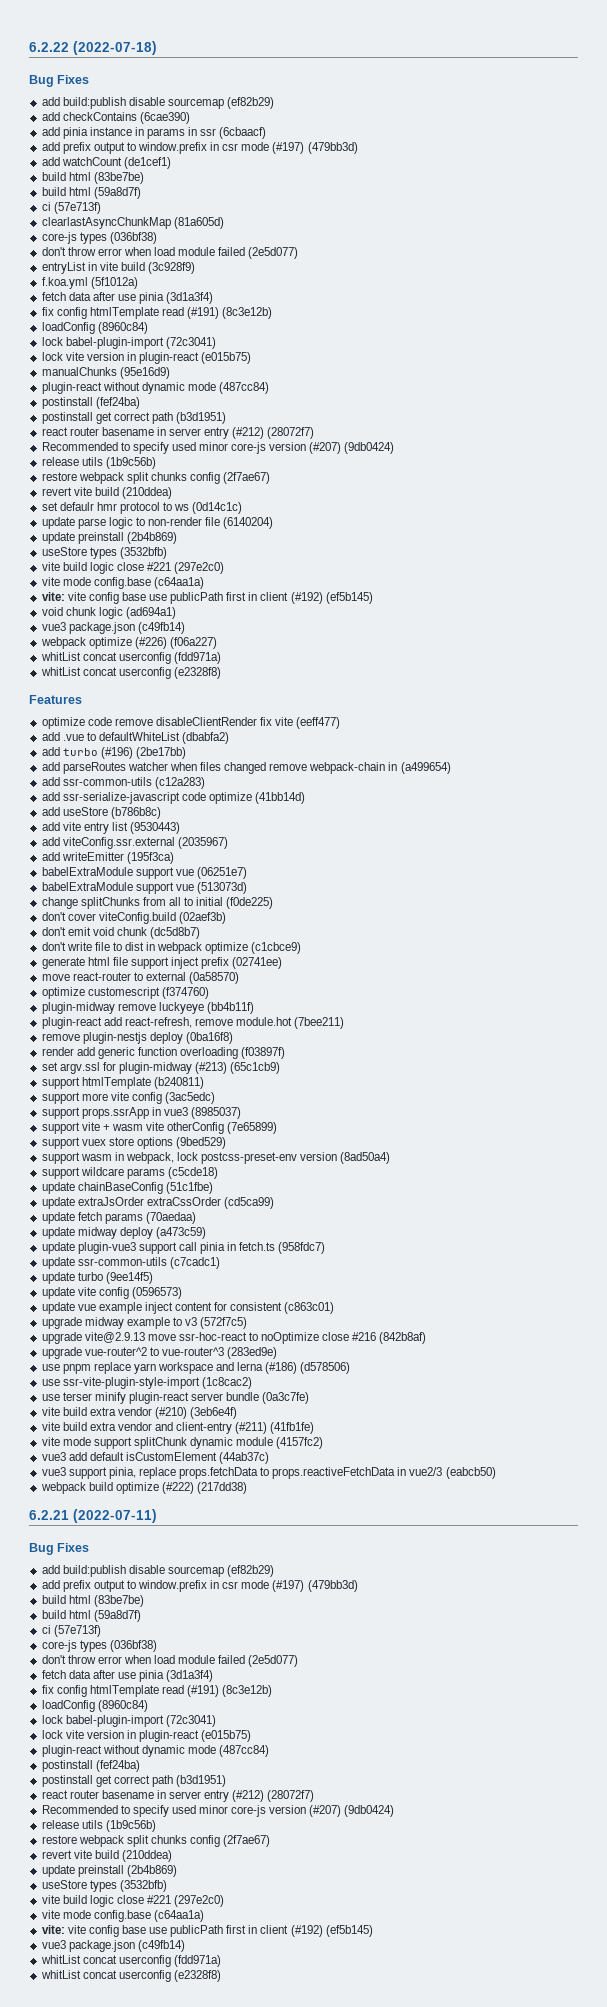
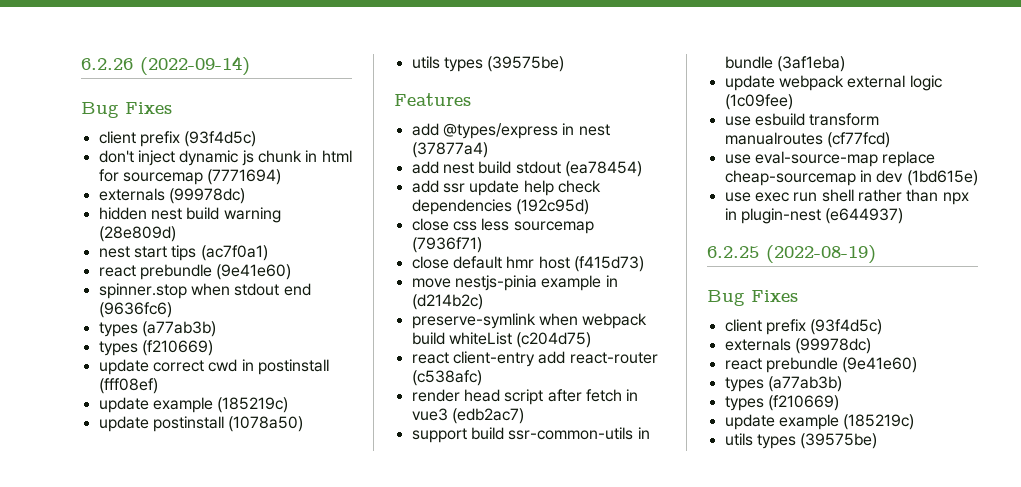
- 6.2.22 (2022-07-18)
+ 6.2.26 (2022-09-14)
  Bug Fixes
- add build:publish disable sourcemap (ef82b29)
- add checkContains (6cae390)
- add pinia instance in params in ssr (6cbaacf)
- add prefix output to window.prefix in csr mode (#197) (479bb3d)
- add watchCount (de1cef1)
- build html (83be7be)
- build html (59a8d7f)
- ci (57e713f)
- clearlastAsyncChunkMap (81a605d)
- core-js types (036bf38)
- don't throw error when load module failed (2e5d077)
- entryList in vite build (3c928f9)
- f.koa.yml (5f1012a)
- fetch data after use pinia (3d1a3f4)
- fix config htmlTemplate read (#191) (8c3e12b)
- loadConfig (8960c84)
- lock babel-plugin-import (72c3041)
- lock vite version in plugin-react (e015b75)
- manualChunks (95e16d9)
- plugin-react without dynamic mode (487cc84)
- postinstall (fef24ba)
- postinstall get correct path (b3d1951)
- react router basename in server entry (#212) (28072f7)
- Recommended to specify used minor core-js version (#207) (9db0424)
- release utils (1b9c56b)
- restore webpack split chunks config (2f7ae67)
- revert vite build (210ddea)
- set defaulr hmr protocol to ws (0d14c1c)
- update parse logic to non-render file (6140204)
- update preinstall (2b4b869)
- useStore types (3532bfb)
- vite build logic close #221 (297e2c0)
- vite mode config.base (c64aa1a)
- vite: vite config base use publicPath first in client (#192) (ef5b145)
- void chunk logic (ad694a1)
- vue3 package.json (c49fb14)
- webpack optimize (#226) (f06a227)
- whitList concat userconfig (fdd971a)
- whitList concat userconfig (e2328f8)
+ client prefix (93f4d5c)
+ don't inject dynamic js chunk in html for sourcemap (7771694)
+ externals (99978dc)
+ hidden nest build warning (28e809d)
+ nest start tips (ac7f0a1)
+ react prebundle (9e41e60)
+ spinner.stop when stdout end (9636fc6)
+ types (a77ab3b)
+ types (f210669)
+ update correct cwd in postinstall (fff08ef)
+ update example (185219c)
+ update postinstall (1078a50)
+ utils types (39575be)
  Features
- optimize code remove disableClientRender fix vite (eeff477)
- add .vue to defaultWhiteList (dbabfa2)
- add turbo (#196) (2be17bb)
- add parseRoutes watcher when files changed remove webpack-chain in (a499654)
- add ssr-common-utils (c12a283)
- add ssr-serialize-javascript code optimize (41bb14d)
- add useStore (b786b8c)
- add vite entry list (9530443)
- add viteConfig.ssr.external (2035967)
- add writeEmitter (195f3ca)
- babelExtraModule support vue (06251e7)
- babelExtraModule support vue (513073d)
- change splitChunks from all to initial (f0de225)
- don't cover viteConfig.build (02aef3b)
- don't emit void chunk (dc5d8b7)
- don't write file to dist in webpack optimize (c1cbce9)
- generate html file support inject prefix (02741ee)
- move react-router to external (0a58570)
- optimize customescript (f374760)
- plugin-midway remove luckyeye (bb4b11f)
- plugin-react add react-refresh, remove module.hot (7bee211)
- remove plugin-nestjs deploy (0ba16f8)
- render add generic function overloading (f03897f)
- set argv.ssl for plugin-midway (#213) (65c1cb9)
- support htmlTemplate (b240811)
- support more vite config (3ac5edc)
- support props.ssrApp in vue3 (8985037)
- support vite + wasm vite otherConfig (7e65899)
- support vuex store options (9bed529)
- support wasm in webpack, lock postcss-preset-env version (8ad50a4)
- support wildcare params (c5cde18)
- update chainBaseConfig (51c1fbe)
- update extraJsOrder extraCssOrder (cd5ca99)
- update fetch params (70aedaa)
- update midway deploy (a473c59)
- update plugin-vue3 support call pinia in fetch.ts (958fdc7)
- update ssr-common-utils (c7cadc1)
- update turbo (9ee14f5)
- update vite config (0596573)
- update vue example inject content for consistent (c863c01)
- upgrade midway example to v3 (572f7c5)
- upgrade vite@2.9.13 move ssr-hoc-react to noOptimize close #216 (842b8af)
- upgrade vue-router^2 to vue-router^3 (283ed9e)
- use pnpm replace yarn workspace and lerna (#186) (d578506)
- use ssr-vite-plugin-style-import (1c8cac2)
- use terser minify plugin-react server bundle (0a3c7fe)
- vite build extra vendor (#210) (3eb6e4f)
- vite build extra vendor and client-entry (#211) (41fb1fe)
- vite mode support splitChunk dynamic module (4157fc2)
- vue3 add default isCustomElement (44ab37c)
- vue3 support pinia, replace props.fetchData to props.reactiveFetchData in vue2/3 (eabcb50)
- webpack build optimize (#222) (217dd38)
- 6.2.21 (2022-07-11)
+ add @types/express in nest (37877a4)
+ add nest build stdout (ea78454)
+ add ssr update help check dependencies (192c95d)
+ close css less sourcemap (7936f71)
+ close default hmr host (f415d73)
+ move nestjs-pinia example in (d214b2c)
+ preserve-symlink when webpack build whiteList (c204d75)
+ react client-entry add react-router (c538afc)
+ render head script after fetch in vue3 (edb2ac7)
+ support build ssr-common-utils in bundle (3af1eba)
+ update webpack external logic (1c09fee)
+ use esbuild transform manualroutes (cf77fcd)
+ use eval-source-map replace cheap-sourcemap in dev (1bd615e)
+ use exec run shell rather than npx in plugin-nest (e644937)
+ 6.2.25 (2022-08-19)
  Bug Fixes
- add build:publish disable sourcemap (ef82b29)
- add prefix output to window.prefix in csr mode (#197) (479bb3d)
- build html (83be7be)
- build html (59a8d7f)
- ci (57e713f)
- core-js types (036bf38)
- don't throw error when load module failed (2e5d077)
- fetch data after use pinia (3d1a3f4)
- fix config htmlTemplate read (#191) (8c3e12b)
- loadConfig (8960c84)
- lock babel-plugin-import (72c3041)
- lock vite version in plugin-react (e015b75)
- plugin-react without dynamic mode (487cc84)
- postinstall (fef24ba)
- postinstall get correct path (b3d1951)
- react router basename in server entry (#212) (28072f7)
- Recommended to specify used minor core-js version (#207) (9db0424)
- release utils (1b9c56b)
- restore webpack split chunks config (2f7ae67)
- revert vite build (210ddea)
- update preinstall (2b4b869)
- useStore types (3532bfb)
- vite build logic close #221 (297e2c0)
- vite mode config.base (c64aa1a)
- vite: vite config base use publicPath first in client (#192) (ef5b145)
- vue3 package.json (c49fb14)
- whitList concat userconfig (fdd971a)
- whitList concat userconfig (e2328f8)
+ client prefix (93f4d5c)
+ externals (99978dc)
+ react prebundle (9e41e60)
+ types (a77ab3b)
+ types (f210669)
+ update example (185219c)
+ utils types (39575be)

